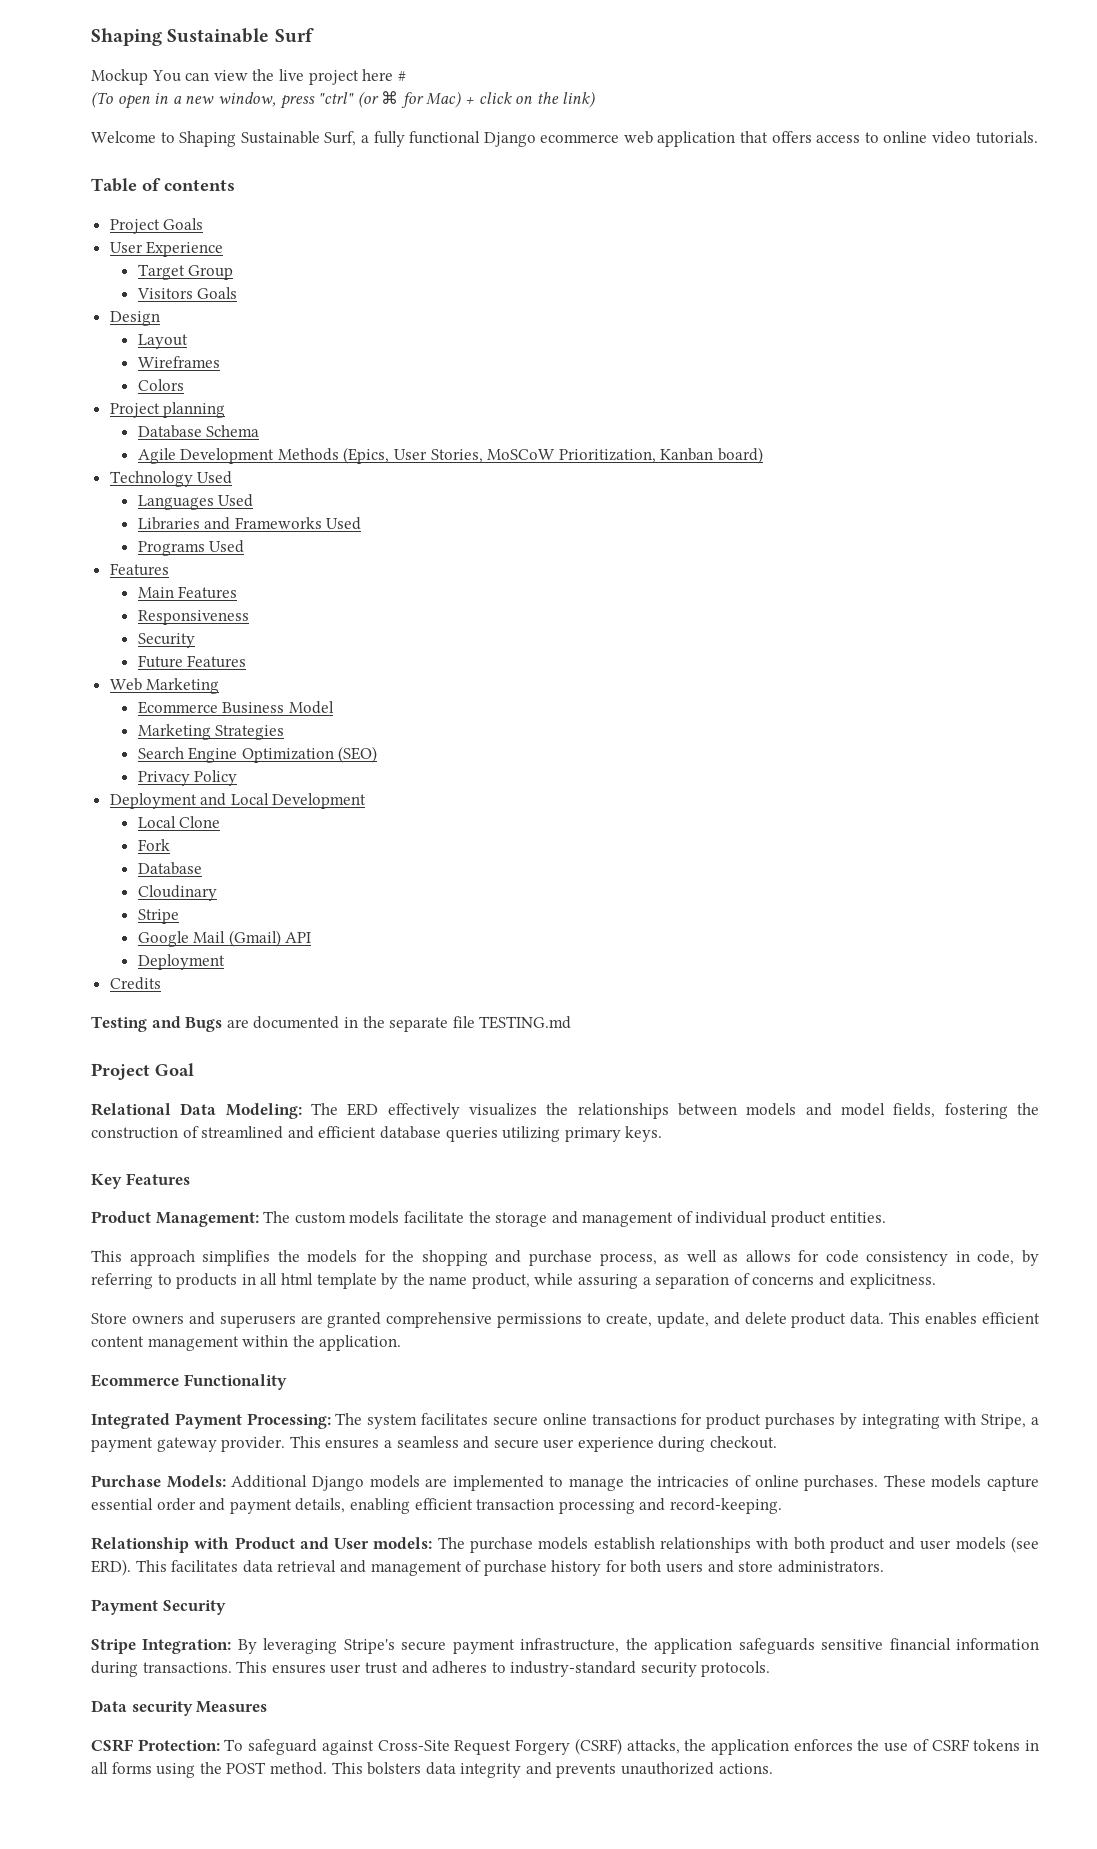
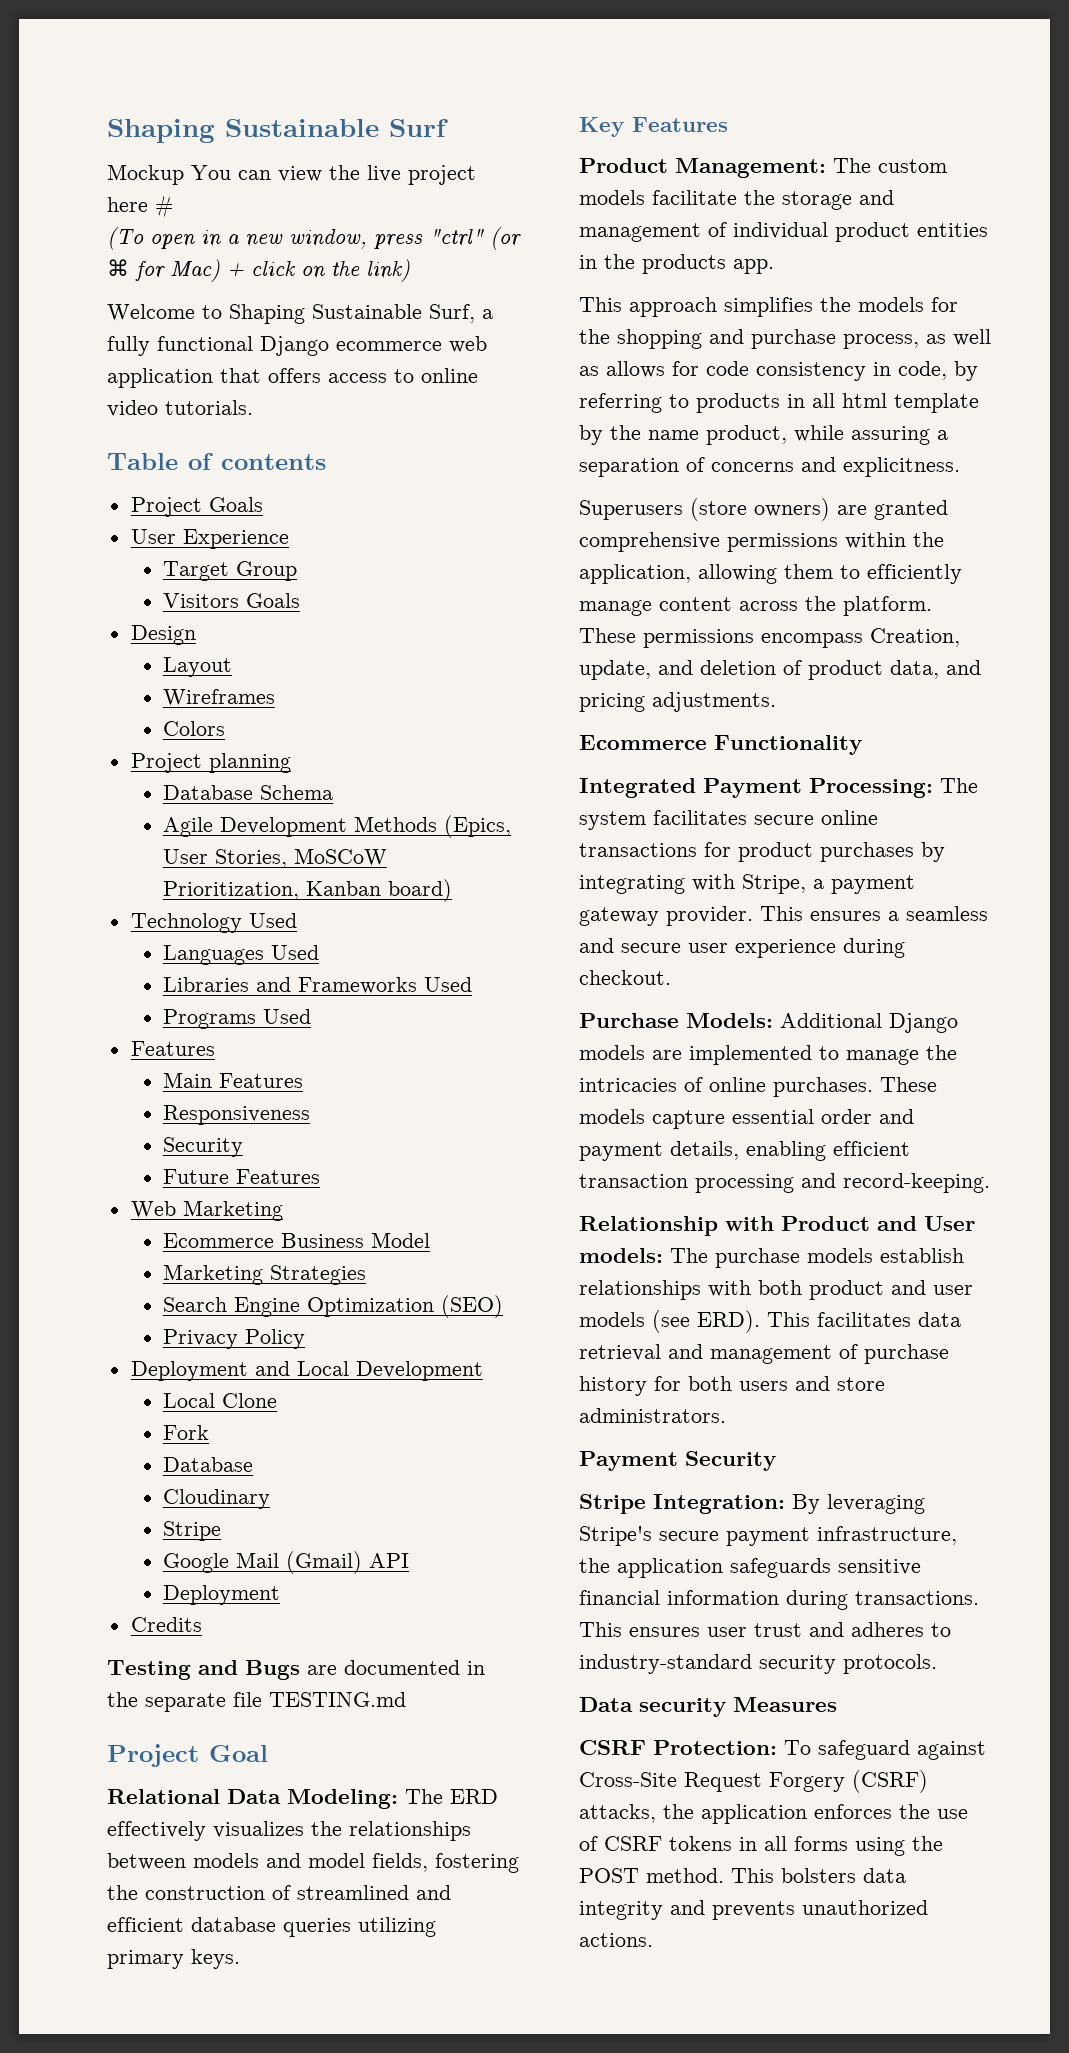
- Product Management: The custom models facilitate the storage and management of individual product entities.
+ Product Management: The custom models facilitate the storage and management of individual product entities in the products app.
- Store owners and superusers are granted comprehensive permissions to create, update, and delete product data. This enables efficient content management within the application.
+ Superusers (store owners) are granted comprehensive permissions within the application, allowing them to efficiently manage content across the platform. These permissions encompass Creation, update, and deletion of product data, and pricing adjustments.

